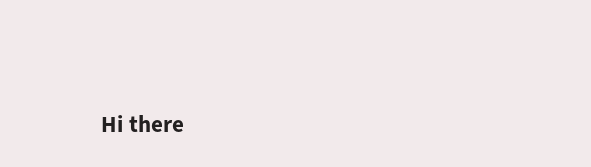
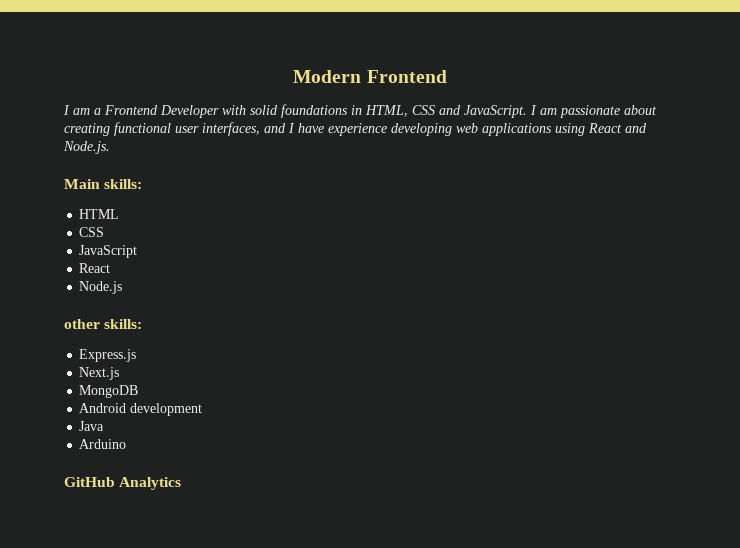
- Hi there
+ Modern Frontend
+ I am a Frontend Developer with solid foundations in HTML, CSS and JavaScript. I am passionate about creating functional user interfaces, and I have experience developing web applications using React and Node.js.
+ Main skills:
+ HTML
+ CSS
+ JavaScript
+ React
+ Node.js
+ other skills:
+ Express.js
+ Next.js
+ MongoDB
+ Android development
+ Java
+ Arduino
+ GitHub Analytics

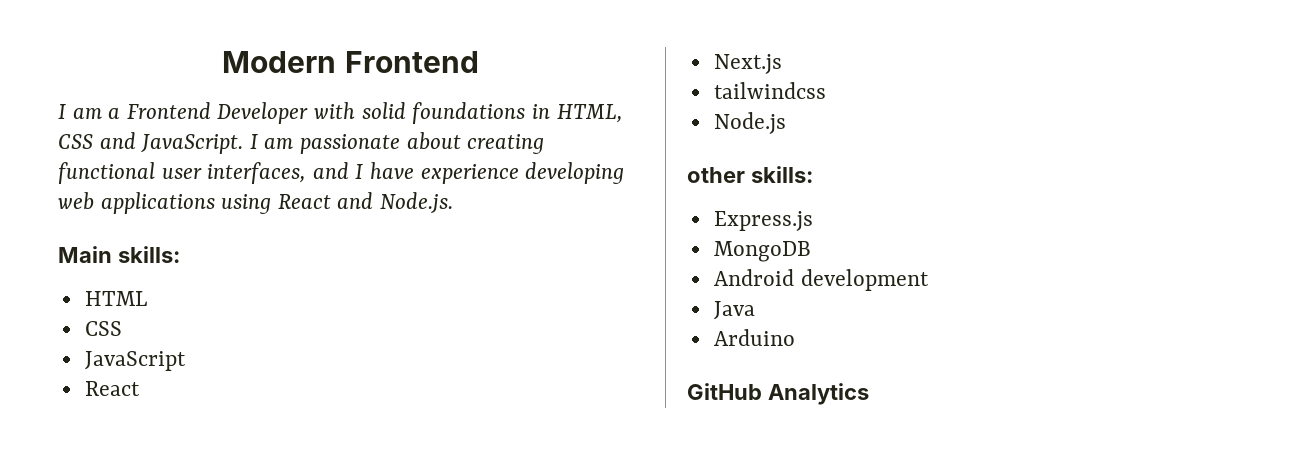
+ Next.js
+ tailwindcss
- Next.js

